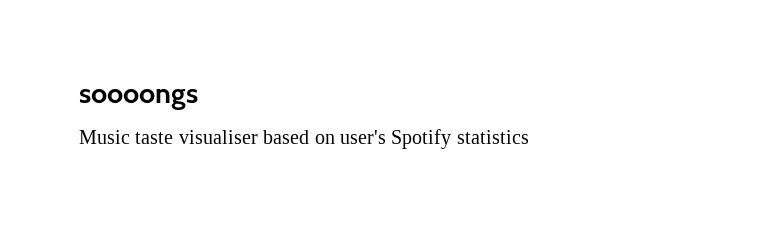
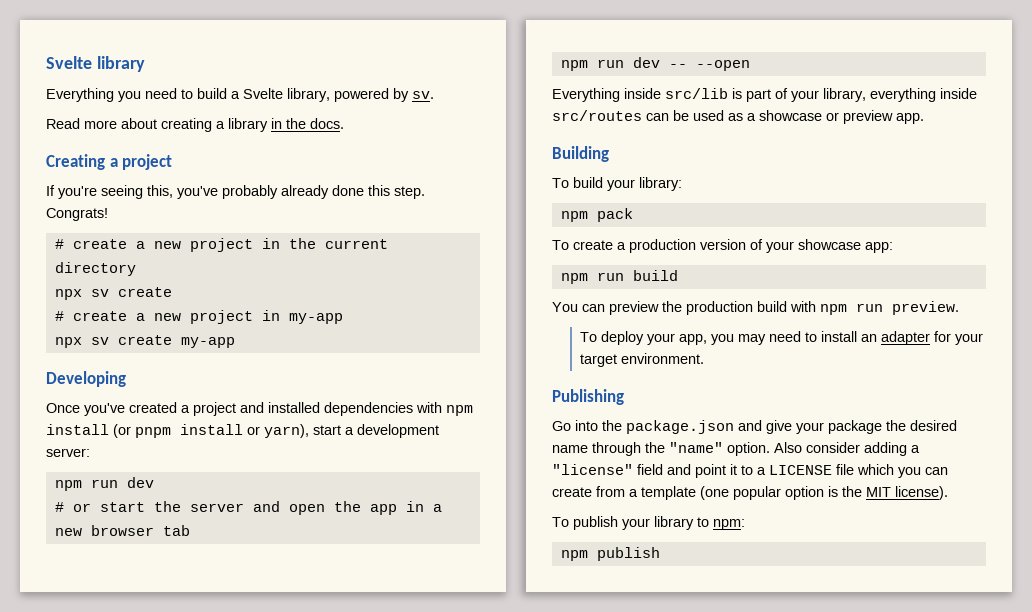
- soooongs
- Music taste visualiser based on user's Spotify statistics
+ Svelte library
+ Everything you need to build a Svelte library, powered by sv.
+ Read more about creating a library in the docs.
+ Creating a project
+ If you're seeing this, you've probably already done this step. Congrats!
+ # create a new project in the current directory
+ npx sv create
+ # create a new project in my-app
+ npx sv create my-app
+ Developing
+ Once you've created a project and installed dependencies with npm install (or pnpm install or yarn), start a development server:
+ npm run dev
+ # or start the server and open the app in a new browser tab
+ npm run dev -- --open
+ Everything inside src/lib is part of your library, everything inside src/routes can be used as a showcase or preview app.
+ Building
+ To build your library:
+ npm pack
+ To create a production version of your showcase app:
+ npm run build
+ You can preview the production build with npm run preview.
+ To deploy your app, you may need to install an adapter for your target environment.
+ Publishing
+ Go into the package.json and give your package the desired name through the "name" option. Also consider adding a "license" field and point it to a LICENSE file which you can create from a template (one popular option is the MIT license).
+ To publish your library to npm:
+ npm publish

